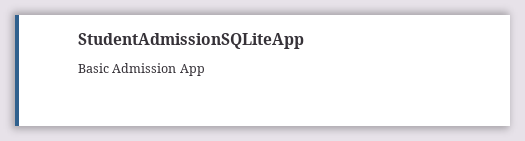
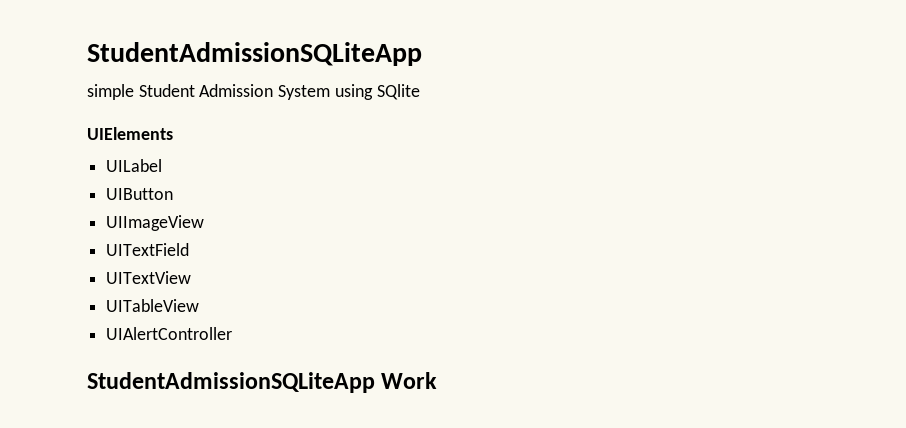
- Basic Admission App
+ simple Student Admission System using SQlite
+ UIElements
+ UILabel
+ UIButton
+ UIImageView
+ UITextField
+ UITextView
+ UITableView
+ UIAlertController
+ StudentAdmissionSQLiteApp Work

